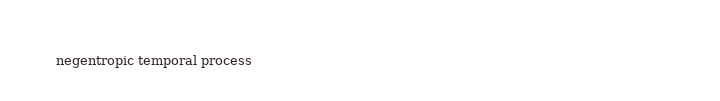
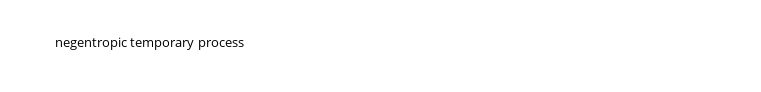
- negentropic temporal process
+ negentropic temporary process

